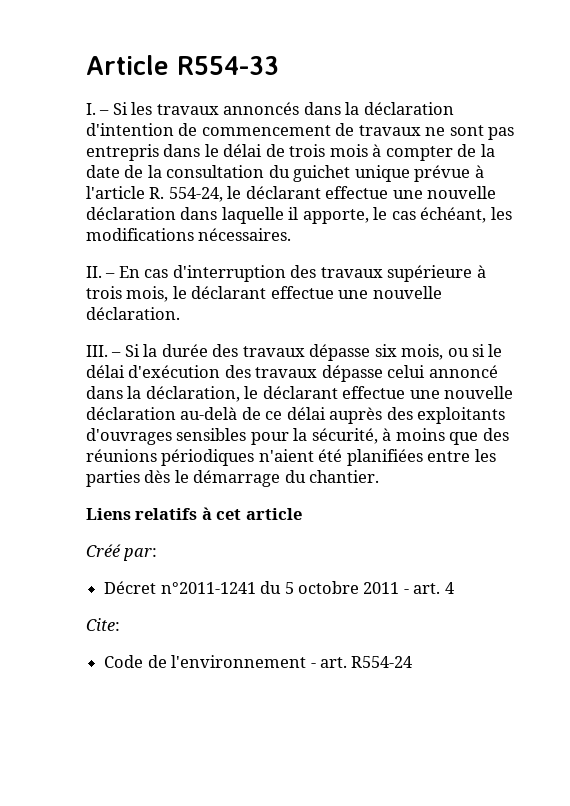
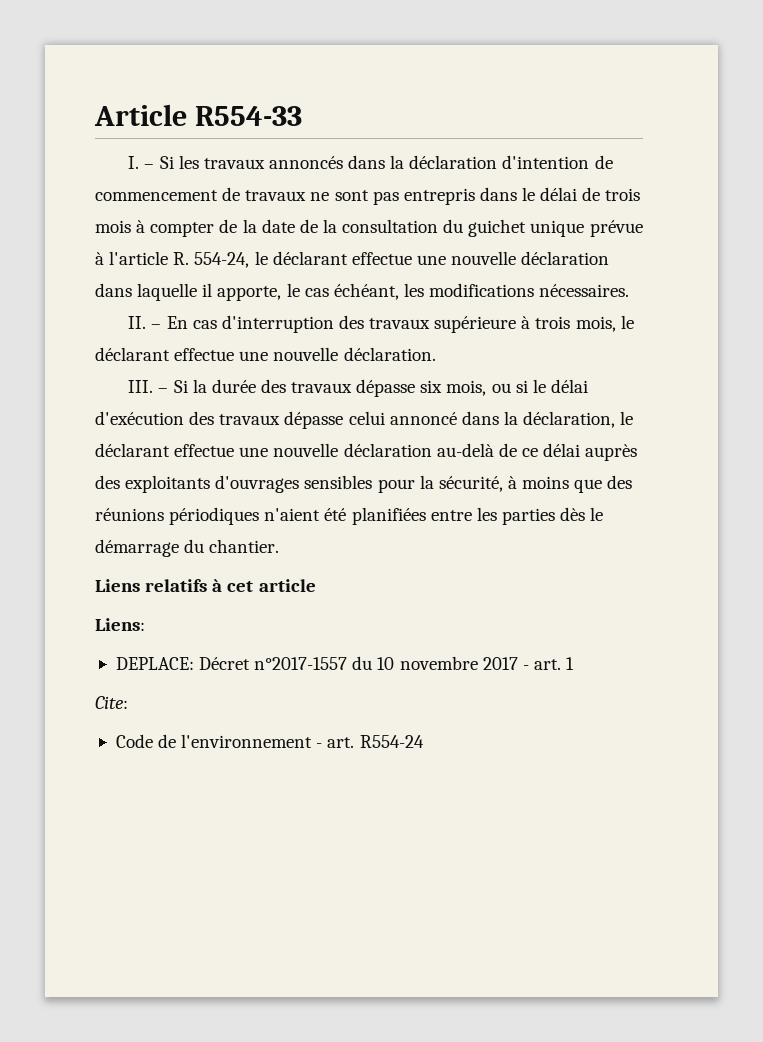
- Créé par:
- Décret n°2011-1241 du 5 octobre 2011 - art. 4
+ Liens:
+ DEPLACE: Décret n°2017-1557 du 10 novembre 2017 - art. 1

